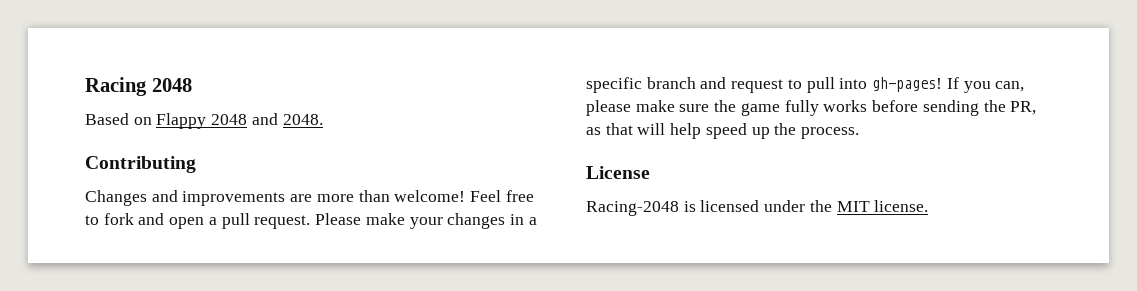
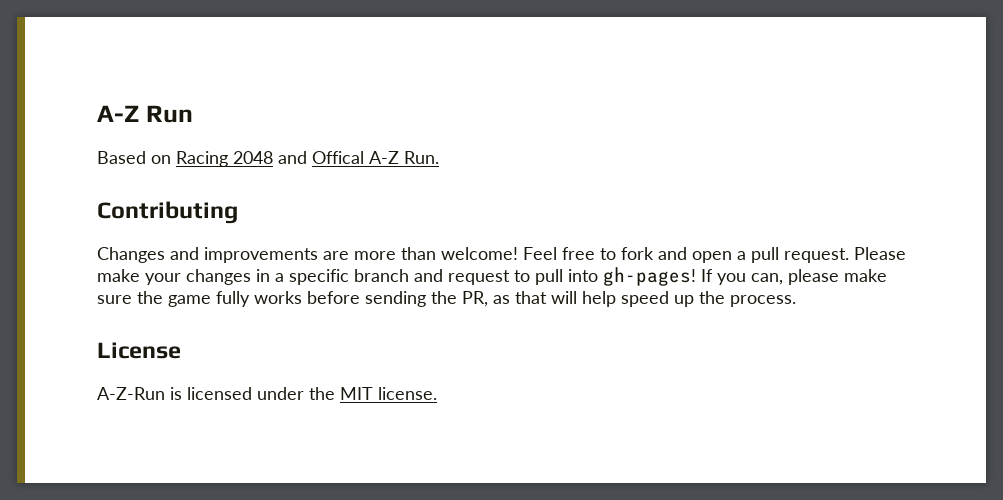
- Racing 2048
+ A-Z Run
- Based on Flappy 2048 and 2048.
+ Based on Racing 2048 and Offical A-Z Run.
- Racing-2048 is licensed under the MIT license.
+ A-Z-Run is licensed under the MIT license.

